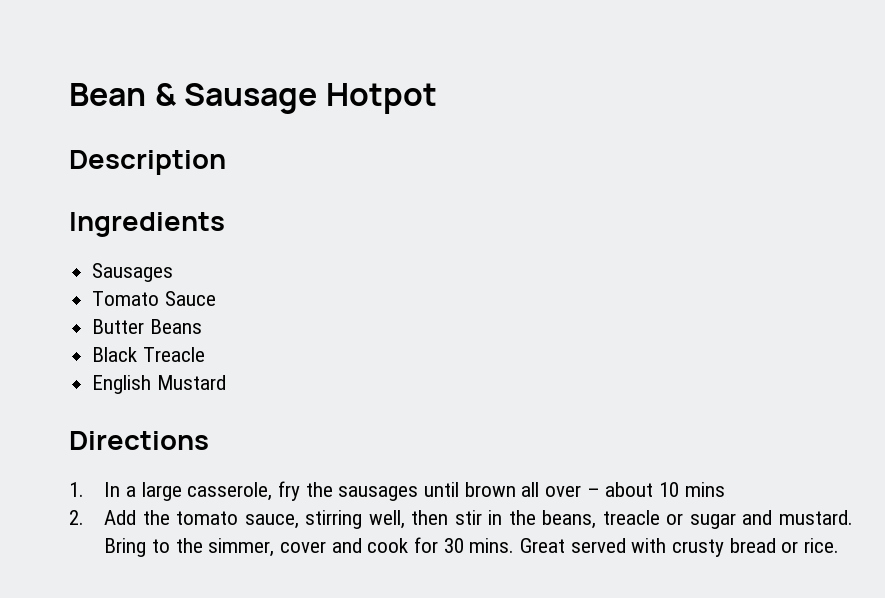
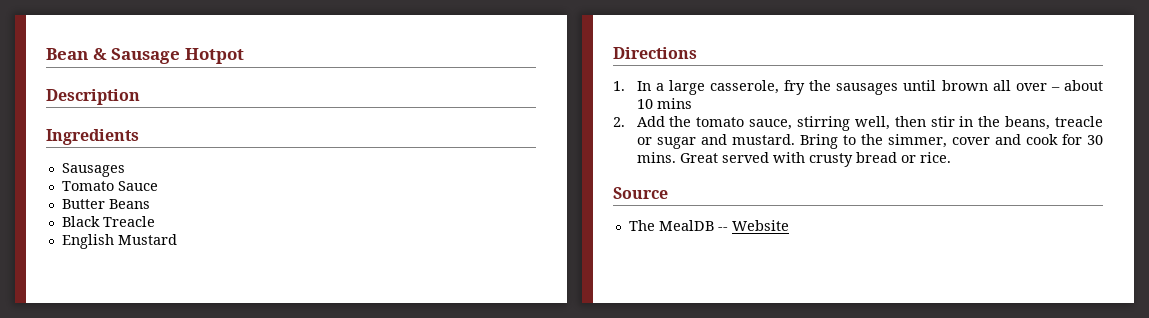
+ Source
+ The MealDB -- Website

